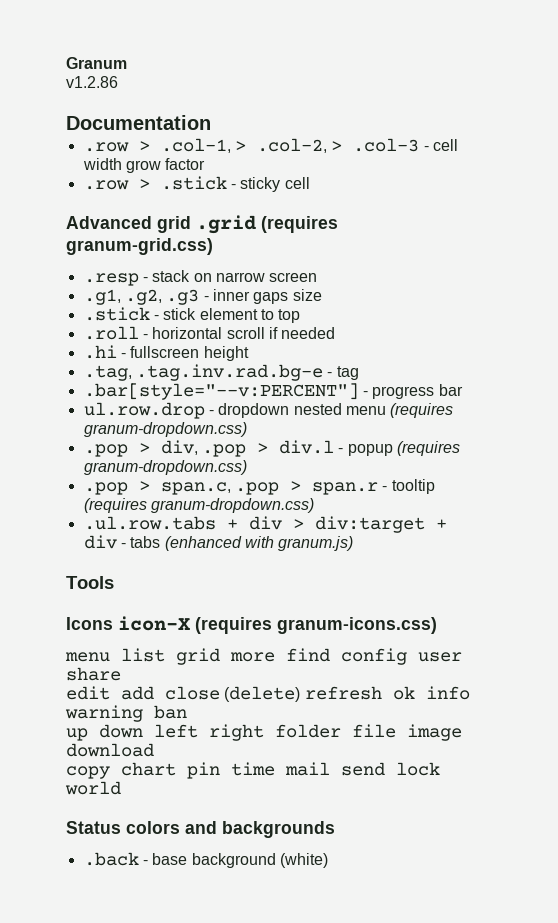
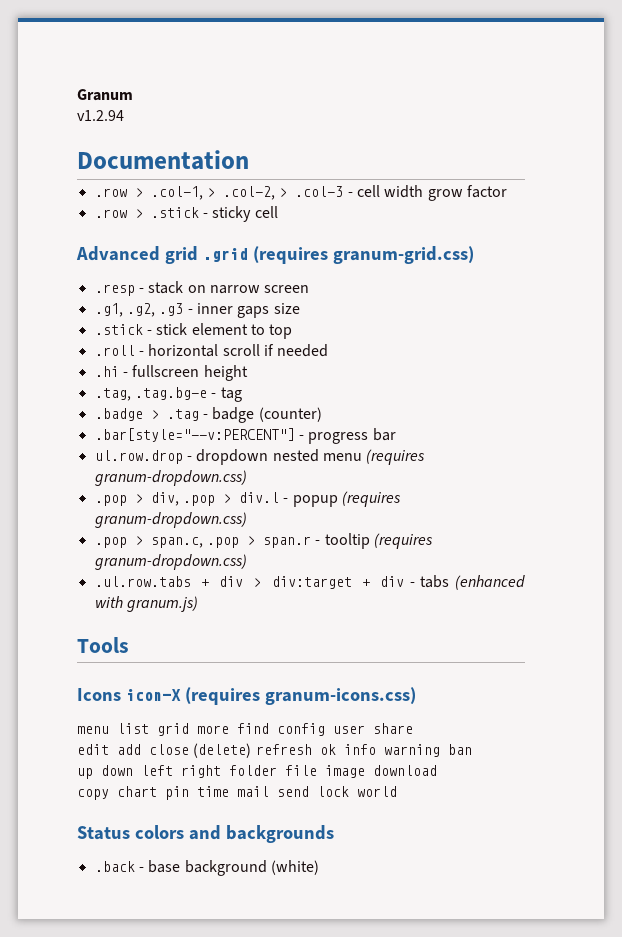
- v1.2.86
+ v1.2.94
- .tag, .tag.inv.rad.bg-e - tag
+ .tag, .tag.bg-e - tag
+ .badge > .tag - badge (counter)

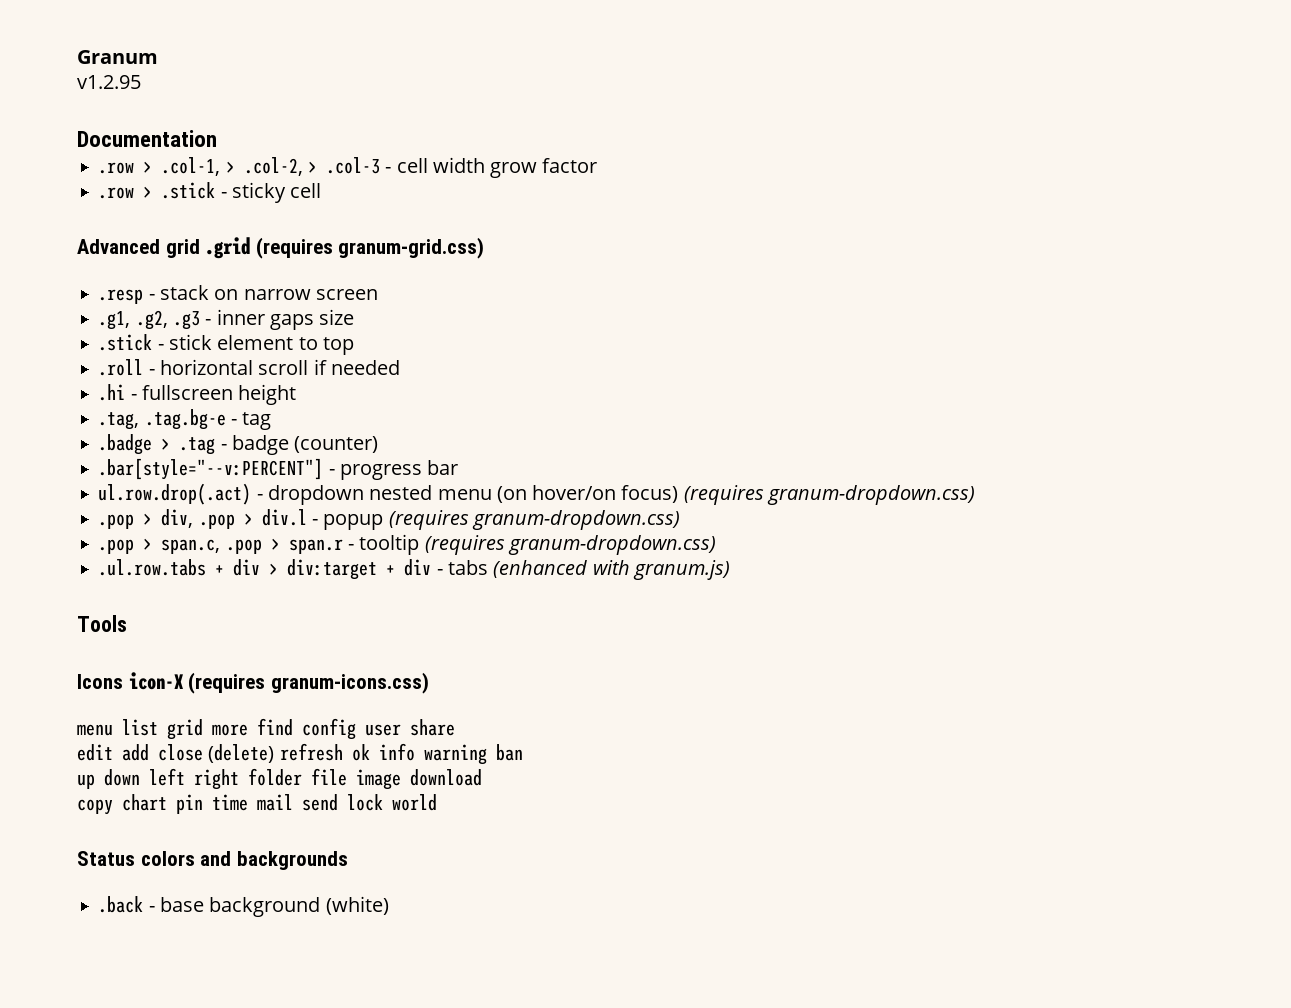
- v1.2.94
+ v1.2.95
- ul.row.drop - dropdown nested menu (requires granum-dropdown.css)
+ ul.row.drop(.act) - dropdown nested menu (on hover/on focus) (requires granum-dropdown.css)

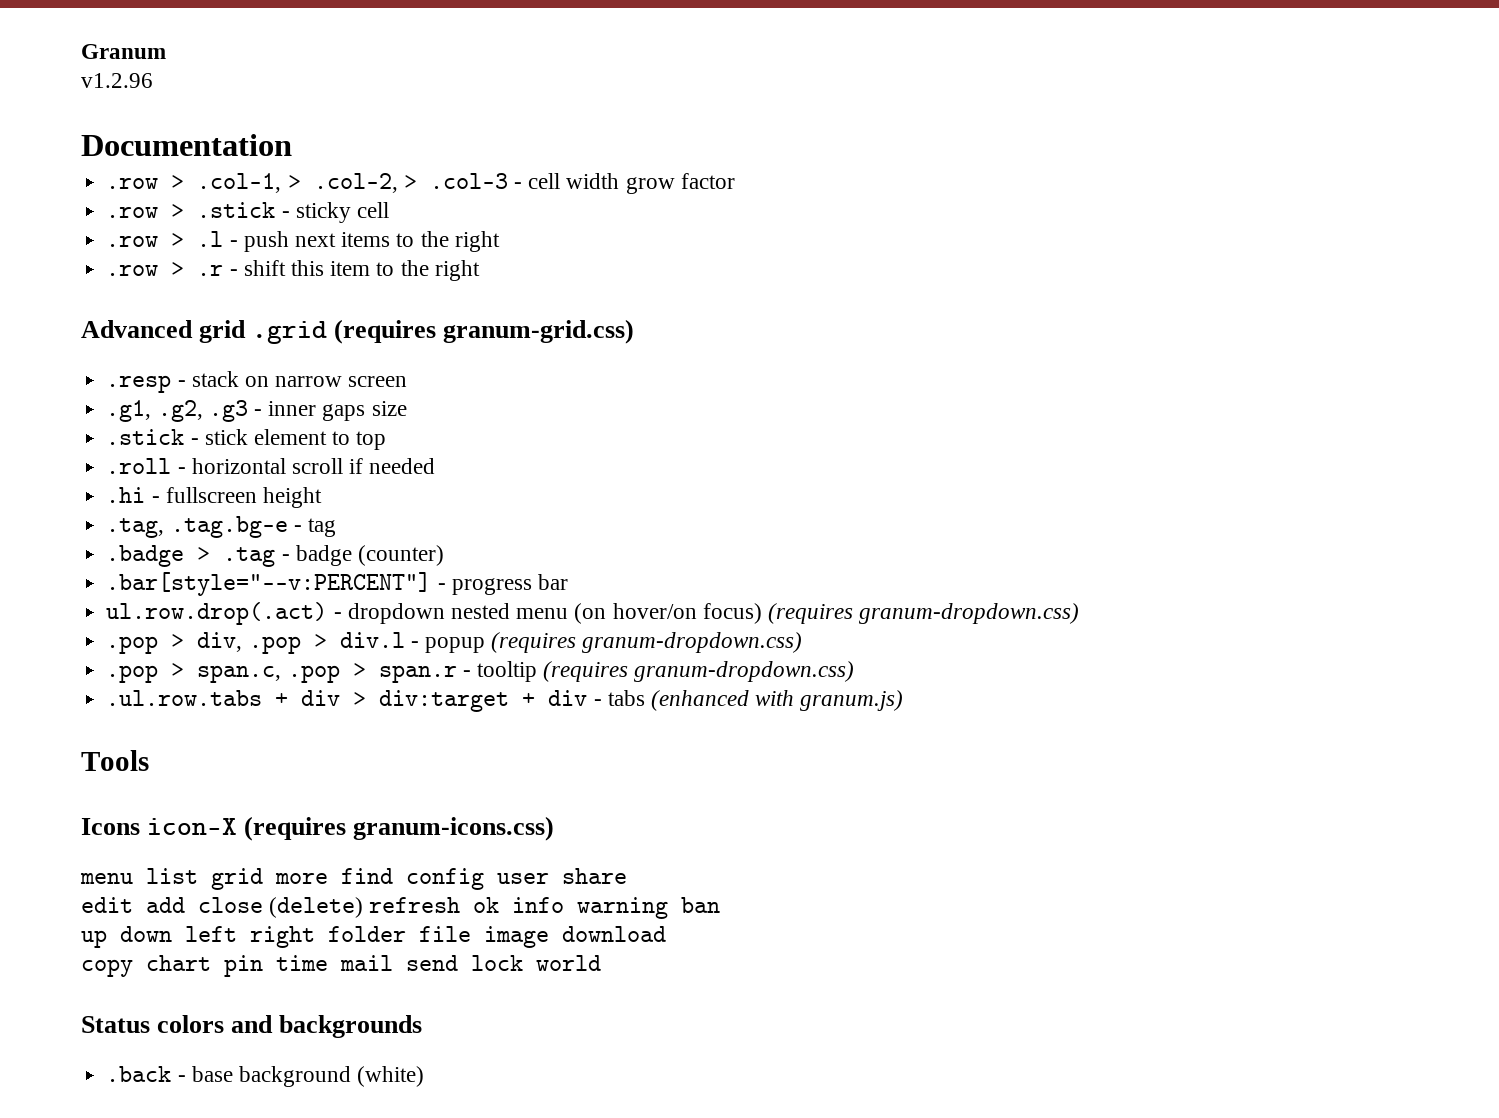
- v1.2.95
+ v1.2.96
+ .row > .l - push next items to the right
+ .row > .r - shift this item to the right

